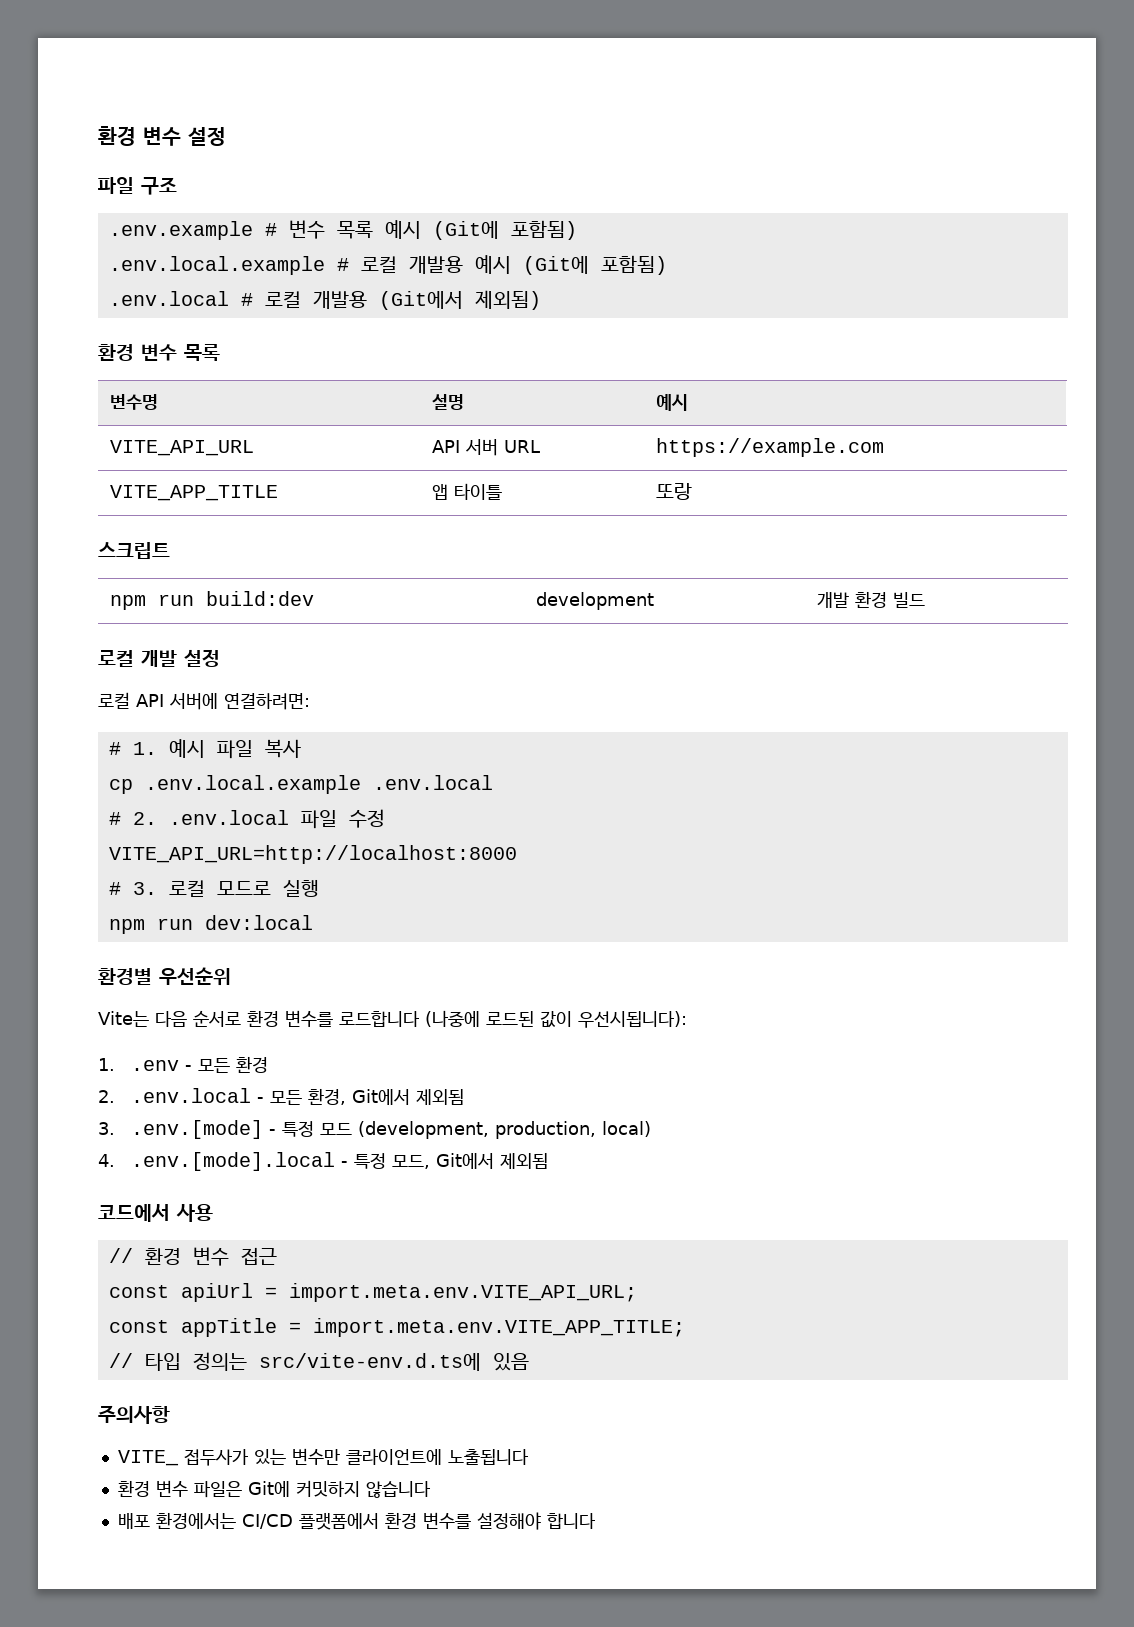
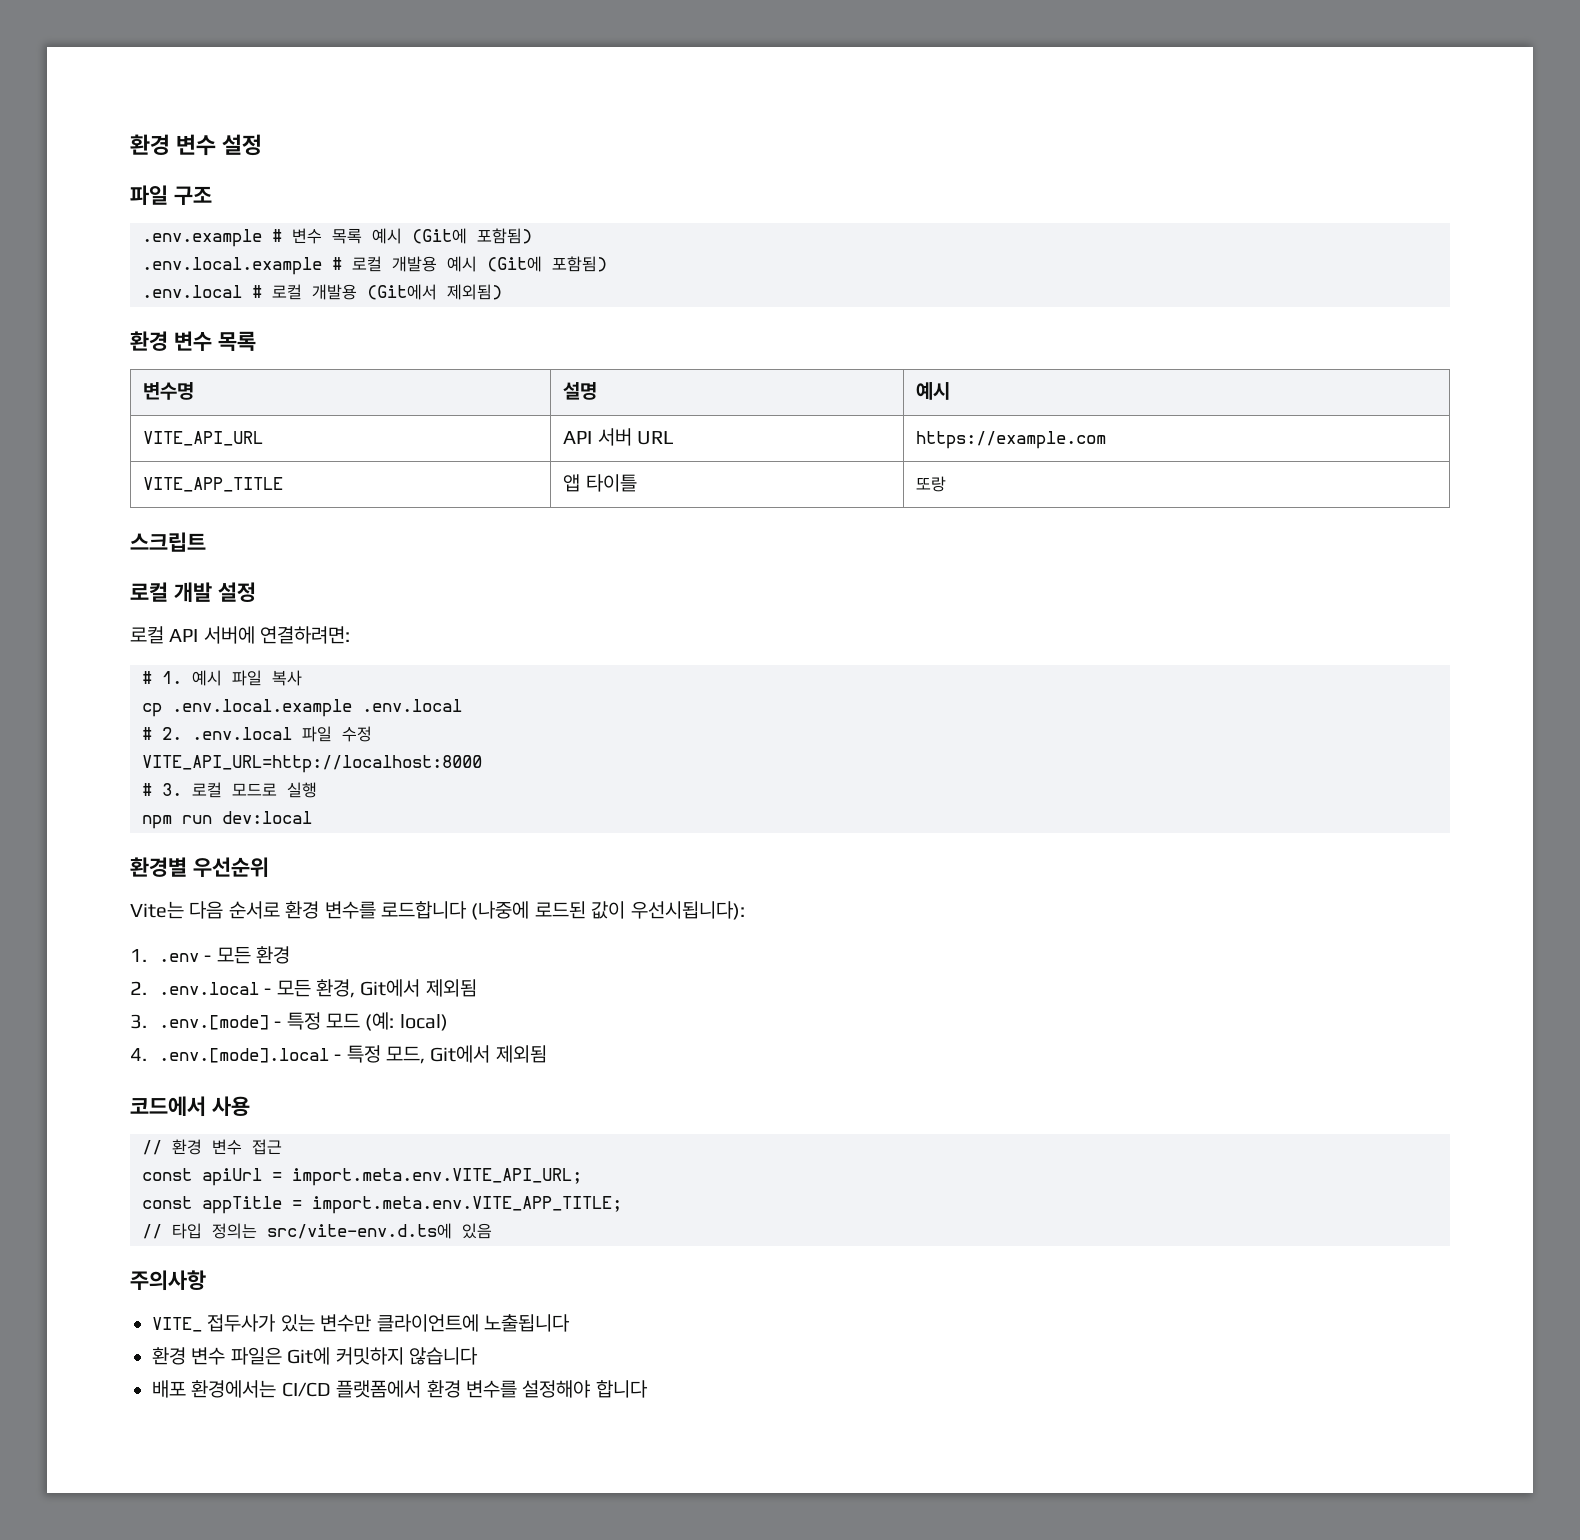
- npm run build:dev | development | 개발 환경 빌드
- 3. .env.[mode] - 특정 모드 (development, production, local)
+ 3. .env.[mode] - 특정 모드 (예: local)

